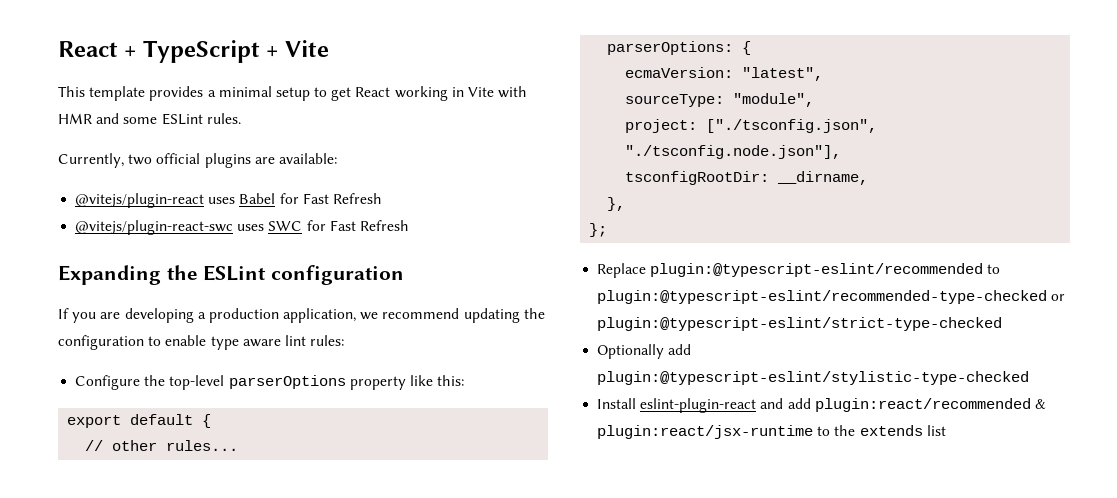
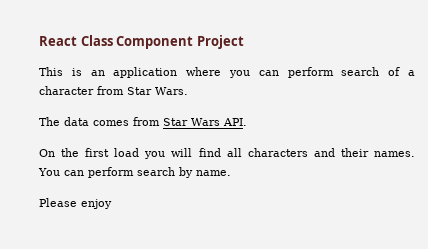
- React + TypeScript + Vite
- This template provides a minimal setup to get React working in Vite with HMR and some ESLint rules.
- Currently, two official plugins are available:
- @vitejs/plugin-react uses Babel for Fast Refresh
- @vitejs/plugin-react-swc uses SWC for Fast Refresh
- Expanding the ESLint configuration
- If you are developing a production application, we recommend updating the configuration to enable type aware lint rules:
- Configure the top-level parserOptions property like this:
- export default {
- // other rules...
- parserOptions: {
- ecmaVersion: "latest",
- sourceType: "module",
- project: ["./tsconfig.json", "./tsconfig.node.json"],
- tsconfigRootDir: __dirname,
- },
- };
- Replace plugin:@typescript-eslint/recommended to plugin:@typescript-eslint/recommended-type-checked or plugin:@typescript-eslint/strict-type-checked
- Optionally add plugin:@typescript-eslint/stylistic-type-checked
- Install eslint-plugin-react and add plugin:react/recommended & plugin:react/jsx-runtime to the extends list
+ React Class Component Project
+ This is an application where you can perform search of a character from Star Wars.
+ The data comes from Star Wars API.
+ On the first load you will find all characters and their names. You can perform search by name.
+ Please enjoy

